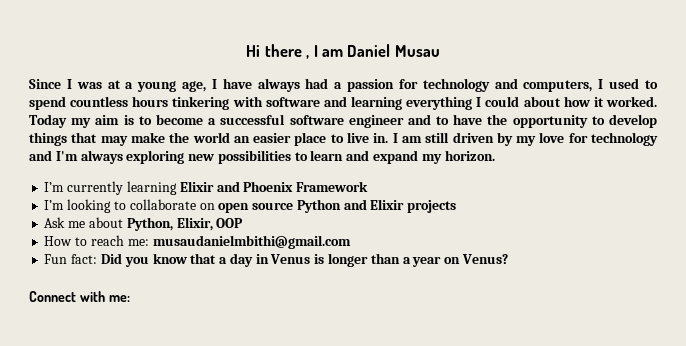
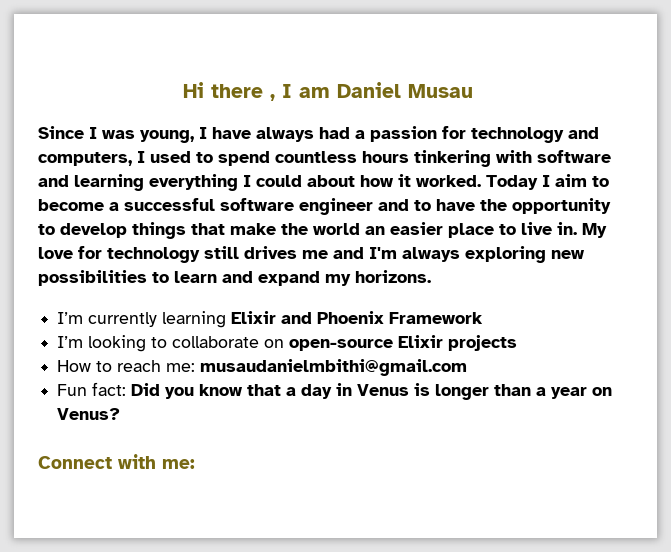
- Since I was at a young age, I have always had a passion for technology and computers, I used to spend countless hours tinkering with software and learning everything I could about how it worked.
+ Since I was young, I have always had a passion for technology and computers, I used to spend countless hours tinkering with software and learning everything I could about how it worked.
- Today my aim is to become a successful software engineer and to have the opportunity to develop things that may make the world an easier place to live in.
+ Today I aim to become a successful software engineer and to have the opportunity to develop things that make the world an easier place to live in.
- I am still driven by my love for technology and I'm always exploring new possibilities to learn and expand my horizon.
+ My love for technology still drives me and I'm always exploring new possibilities to learn and expand my horizons.
- I’m looking to collaborate on open source Python and Elixir projects
- Ask me about Python, Elixir, OOP
+ I’m looking to collaborate on open-source Elixir projects

